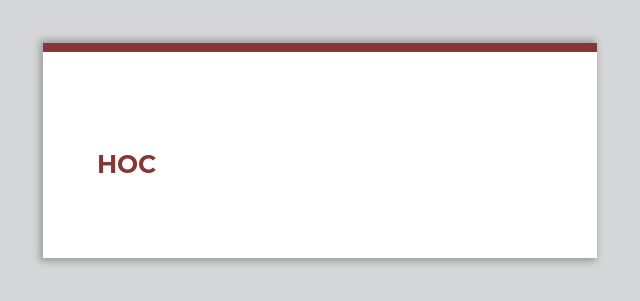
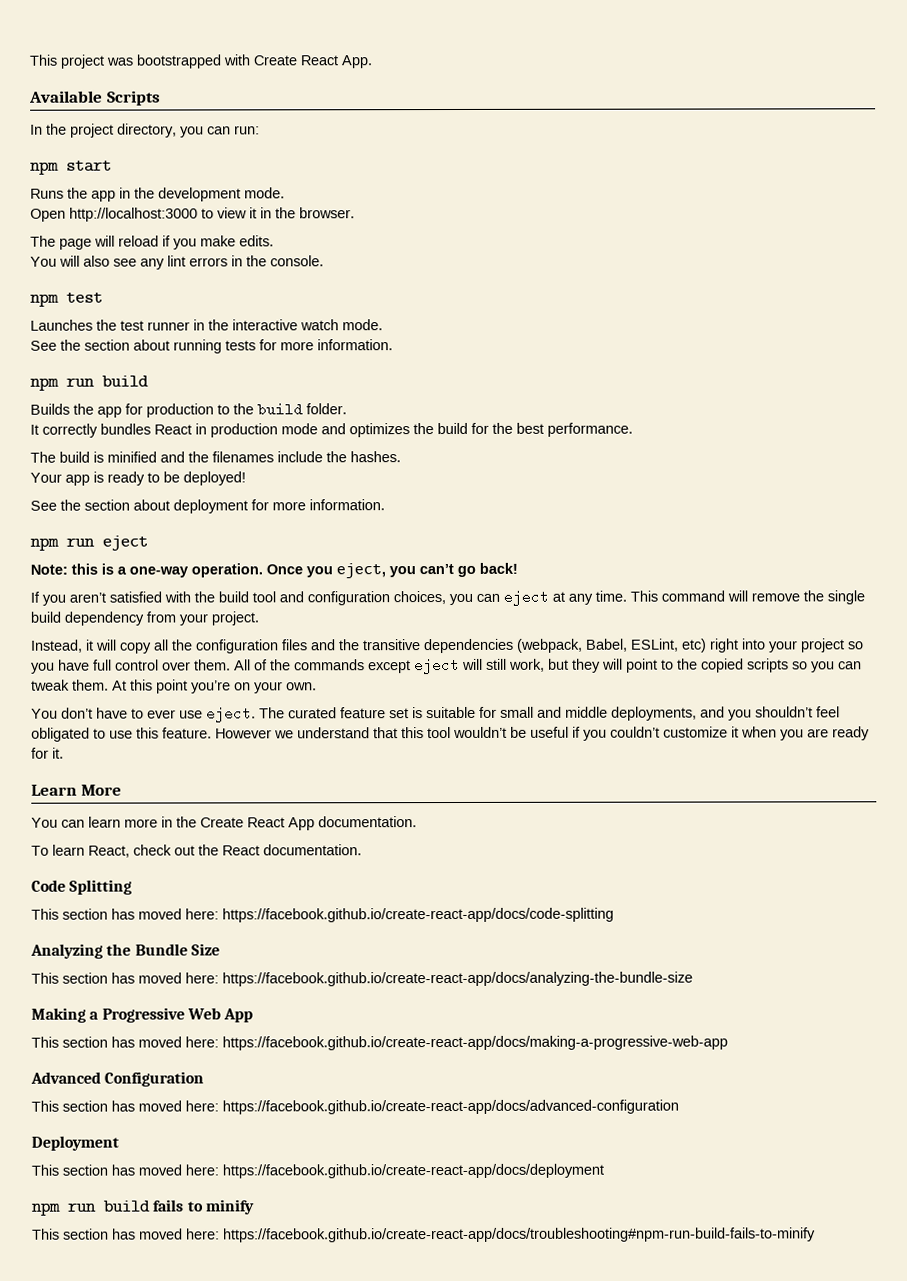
- HOC
+ This project was bootstrapped with Create React App.
+ Available Scripts
+ In the project directory, you can run:
+ npm start
+ Runs the app in the development mode.
+ Open http://localhost:3000 to view it in the browser.
+ The page will reload if you make edits.
+ You will also see any lint errors in the console.
+ npm test
+ Launches the test runner in the interactive watch mode.
+ See the section about running tests for more information.
+ npm run build
+ Builds the app for production to the build folder.
+ It correctly bundles React in production mode and optimizes the build for the best performance.
+ The build is minified and the filenames include the hashes.
+ Your app is ready to be deployed!
+ See the section about deployment for more information.
+ npm run eject
+ Note: this is a one-way operation. Once you eject, you can’t go back!
+ If you aren’t satisfied with the build tool and configuration choices, you can eject at any time. This command will remove the single build dependency from your project.
+ Instead, it will copy all the configuration files and the transitive dependencies (webpack, Babel, ESLint, etc) right into your project so you have full control over them. All of the commands except eject will still work, but they will point to the copied scripts so you can tweak them. At this point you’re on your own.
+ You don’t have to ever use eject. The curated feature set is suitable for small and middle deployments, and you shouldn’t feel obligated to use this feature. However we understand that this tool wouldn’t be useful if you couldn’t customize it when you are ready for it.
+ Learn More
+ You can learn more in the Create React App documentation.
+ To learn React, check out the React documentation.
+ Code Splitting
+ This section has moved here: https://facebook.github.io/create-react-app/docs/code-splitting
+ Analyzing the Bundle Size
+ This section has moved here: https://facebook.github.io/create-react-app/docs/analyzing-the-bundle-size
+ Making a Progressive Web App
+ This section has moved here: https://facebook.github.io/create-react-app/docs/making-a-progressive-web-app
+ Advanced Configuration
+ This section has moved here: https://facebook.github.io/create-react-app/docs/advanced-configuration
+ Deployment
+ This section has moved here: https://facebook.github.io/create-react-app/docs/deployment
+ npm run build fails to minify
+ This section has moved here: https://facebook.github.io/create-react-app/docs/troubleshooting#npm-run-build-fails-to-minify

